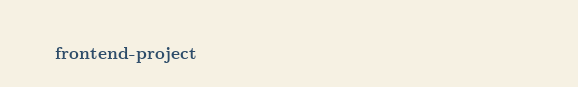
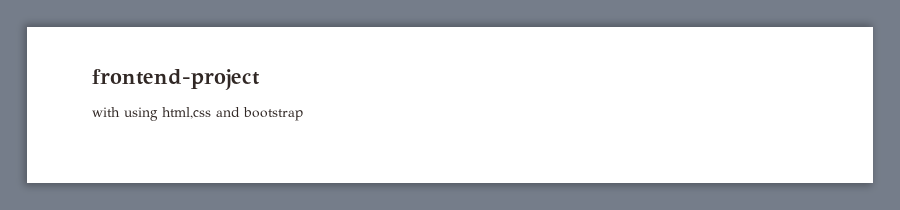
+ with using html,css and bootstrap

